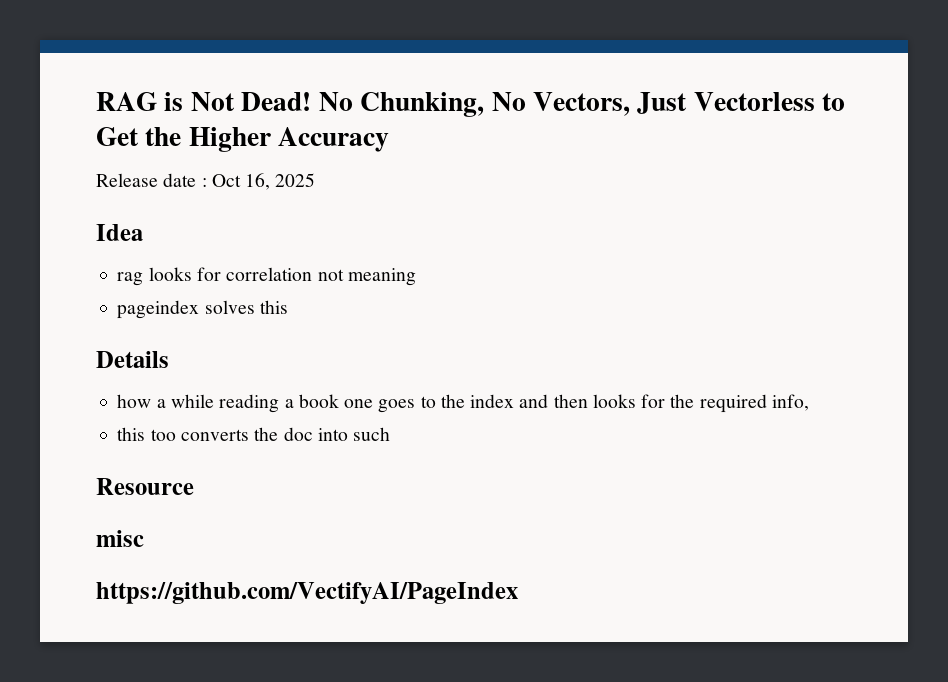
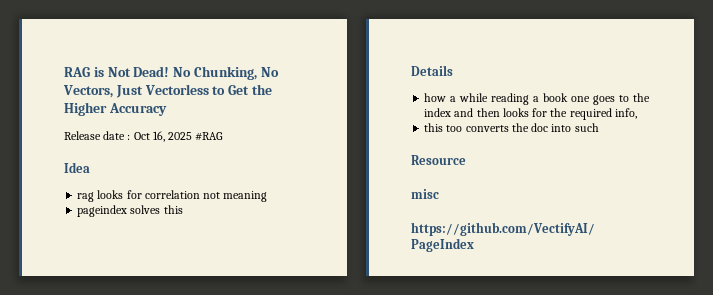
- Release date : Oct 16, 2025
+ Release date : Oct 16, 2025 #RAG

